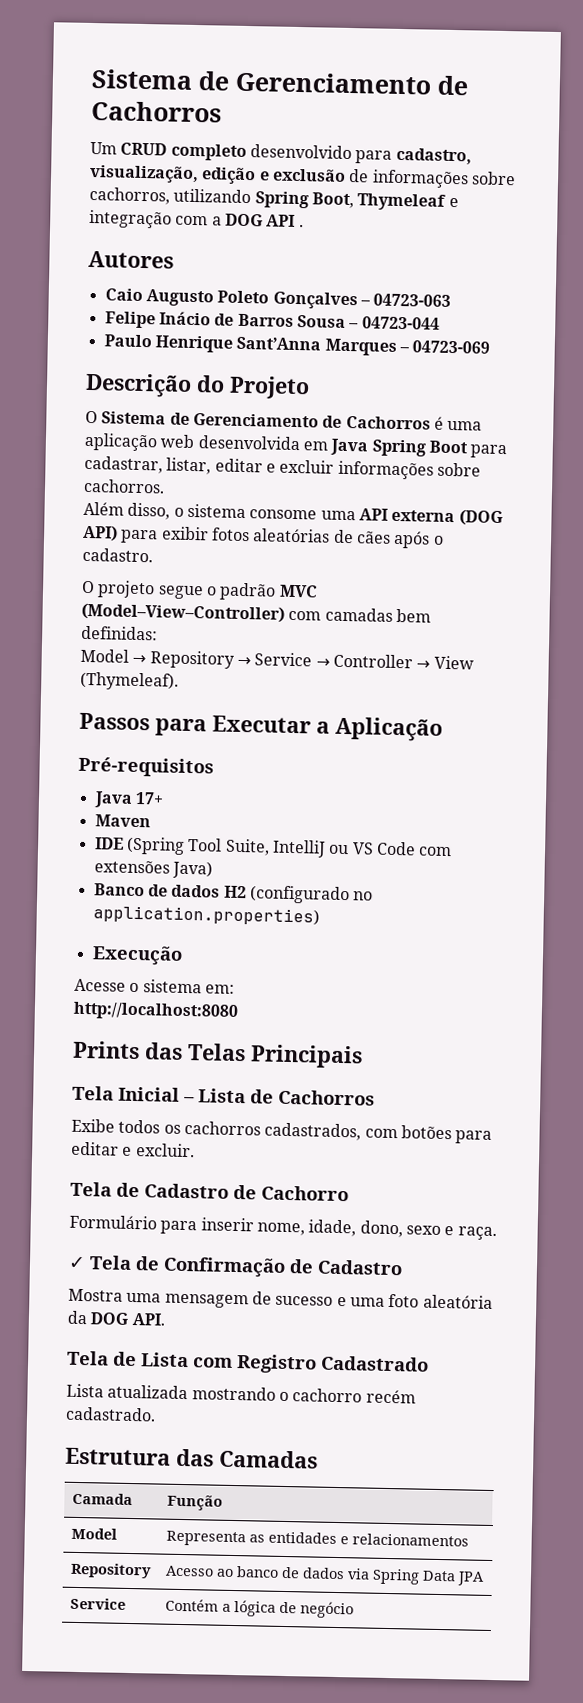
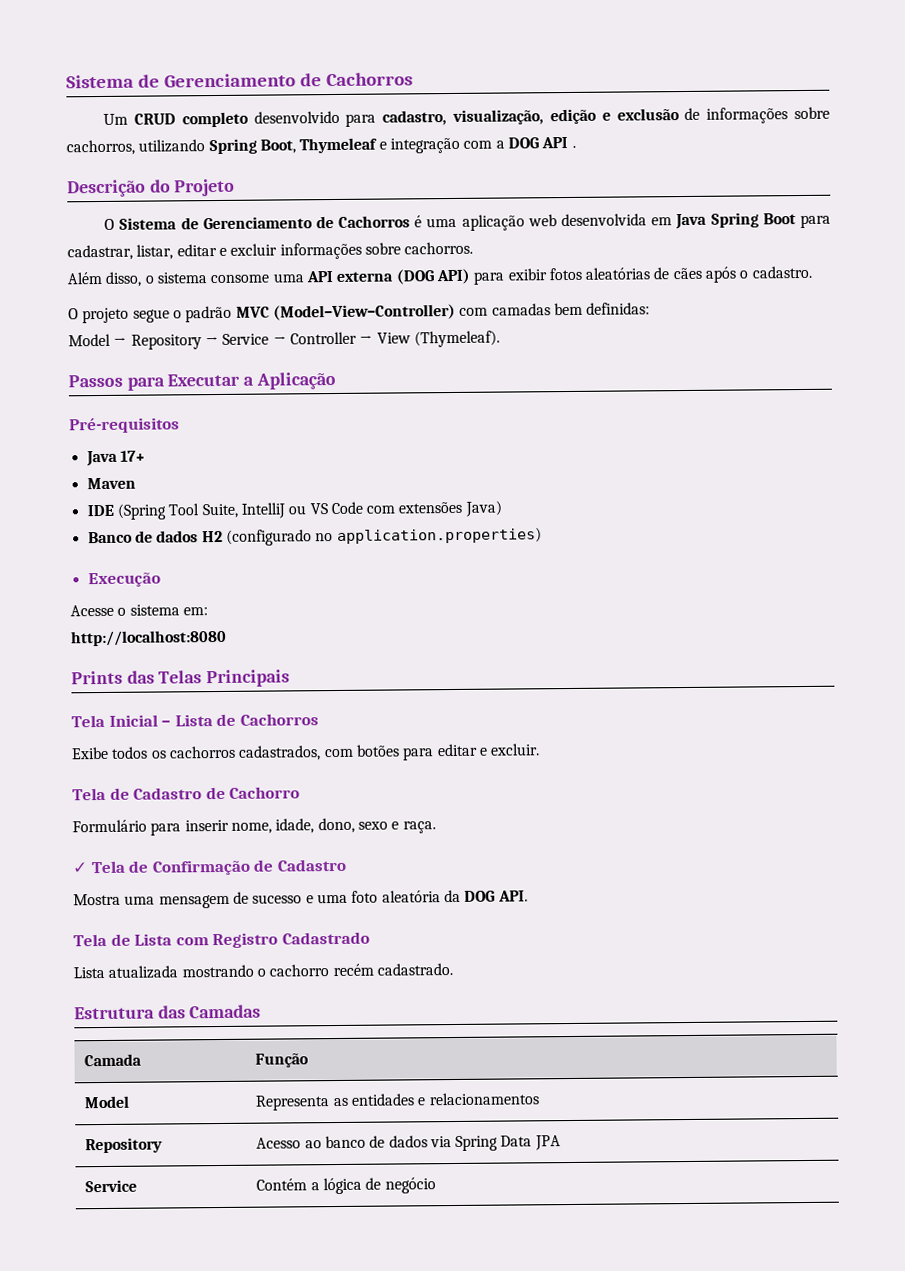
- Autores
- Caio Augusto Poleto Gonçalves – 04723-063
- Felipe Inácio de Barros Sousa – 04723-044
- Paulo Henrique Sant’Anna Marques – 04723-069

